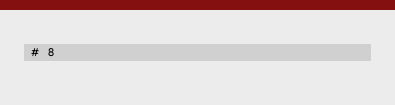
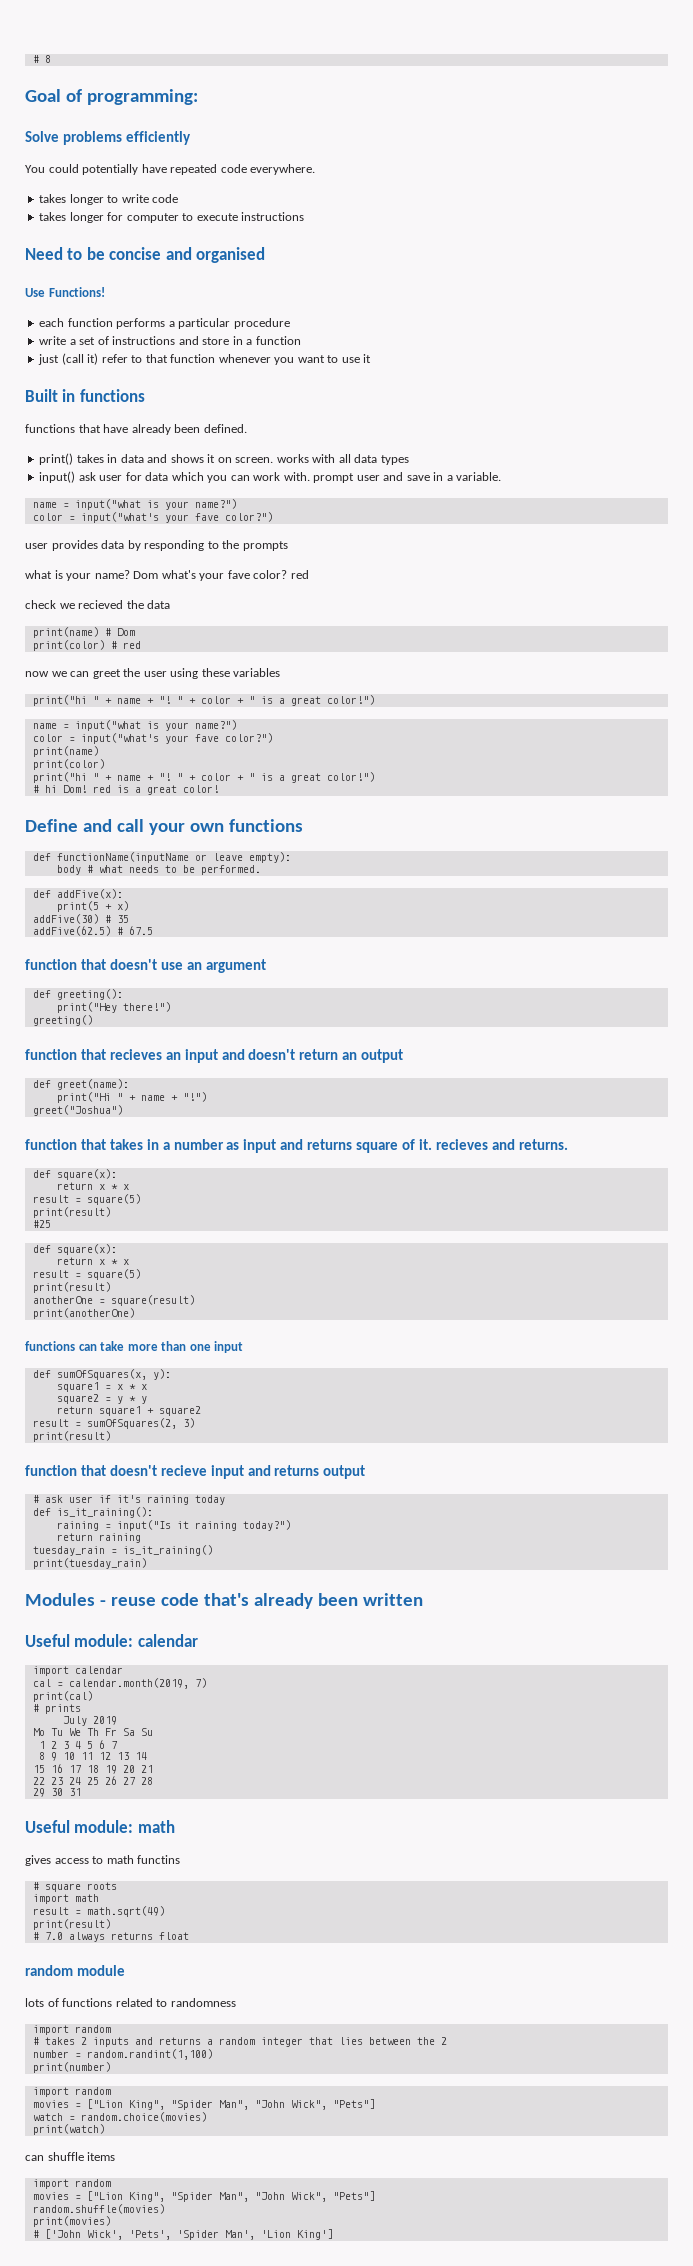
+ Goal of programming:
+ Solve problems efficiently
+ You could potentially have repeated code everywhere.
+ takes longer to write code
+ takes longer for computer to execute instructions
+ Need to be concise and organised
+ Use Functions!
+ each function performs a particular procedure
+ write a set of instructions and store in a function
+ just (call it) refer to that function whenever you want to use it
+ Built in functions
+ functions that have already been defined.
+ print() takes in data and shows it on screen. works with all data types
+ input() ask user for data which you can work with. prompt user and save in a variable.
+ name = input("what is your name?")
+ color = input("what's your fave color?")
+ user provides data by responding to the prompts
+ what is your name? Dom what's your fave color? red
+ check we recieved the data
+ print(name) # Dom
+ print(color) # red
+ now we can greet the user using these variables
+ print("hi " + name + "! " + color + " is a great color!")
+ name = input("what is your name?")
+ color = input("what's your fave color?")
+ print(name)
+ print(color)
+ print("hi " + name + "! " + color + " is a great color!")
+ # hi Dom! red is a great color!
+ Define and call your own functions
+ def functionName(inputName or leave empty):
+ body # what needs to be performed.
+ def addFive(x):
+ print(5 + x)
+ addFive(30) # 35
+ addFive(62.5) # 67.5
+ function that doesn't use an argument
+ def greeting():
+ print("Hey there!")
+ greeting()
+ function that recieves an input and doesn't return an output
+ def greet(name):
+ print("Hi " + name + "!")
+ greet("Joshua")
+ function that takes in a number as input and returns square of it. recieves and returns.
+ def square(x):
+ return x * x
+ result = square(5)
+ print(result)
+ #25
+ def square(x):
+ return x * x
+ result = square(5)
+ print(result)
+ anotherOne = square(result)
+ print(anotherOne)
+ functions can take more than one input
+ def sumOfSquares(x, y):
+ square1 = x * x
+ square2 = y * y
+ return square1 + square2
+ result = sumOfSquares(2, 3)
+ print(result)
+ function that doesn't recieve input and returns output
+ # ask user if it's raining today
+ def is_it_raining():
+ raining = input("Is it raining today?")
+ return raining
+ tuesday_rain = is_it_raining()
+ print(tuesday_rain)
+ Modules - reuse code that's already been written
+ Useful module: calendar
+ import calendar
+ cal = calendar.month(2019, 7)
+ print(cal)
+ # prints
+ July 2019
+ Mo Tu We Th Fr Sa Su
+ 1 2 3 4 5 6 7
+ 8 9 10 11 12 13 14
+ 15 16 17 18 19 20 21
+ 22 23 24 25 26 27 28
+ 29 30 31
+ Useful module: math
+ gives access to math functins
+ # square roots
+ import math
+ result = math.sqrt(49)
+ print(result)
+ # 7.0 always returns float
+ random module
+ lots of functions related to randomness
+ import random
+ # takes 2 inputs and returns a random integer that lies between the 2
+ number = random.randint(1,100)
+ print(number)
+ import random
+ movies = ["Lion King", "Spider Man", "John Wick", "Pets"]
+ watch = random.choice(movies)
+ print(watch)
+ can shuffle items
+ import random
+ movies = ["Lion King", "Spider Man", "John Wick", "Pets"]
+ random.shuffle(movies)
+ print(movies)
+ # ['John Wick', 'Pets', 'Spider Man', 'Lion King']

